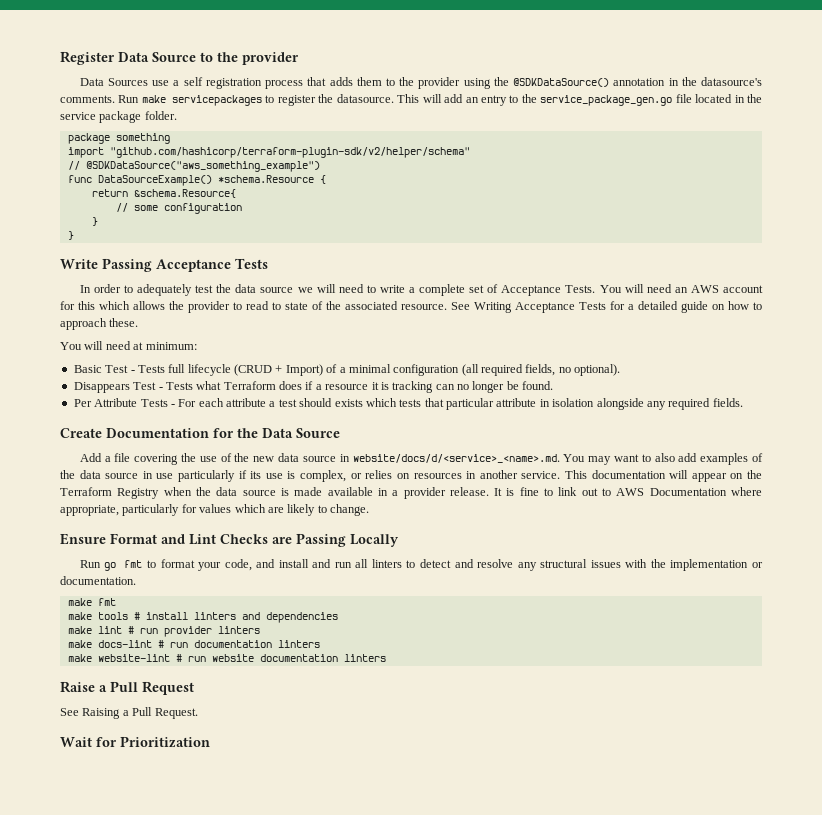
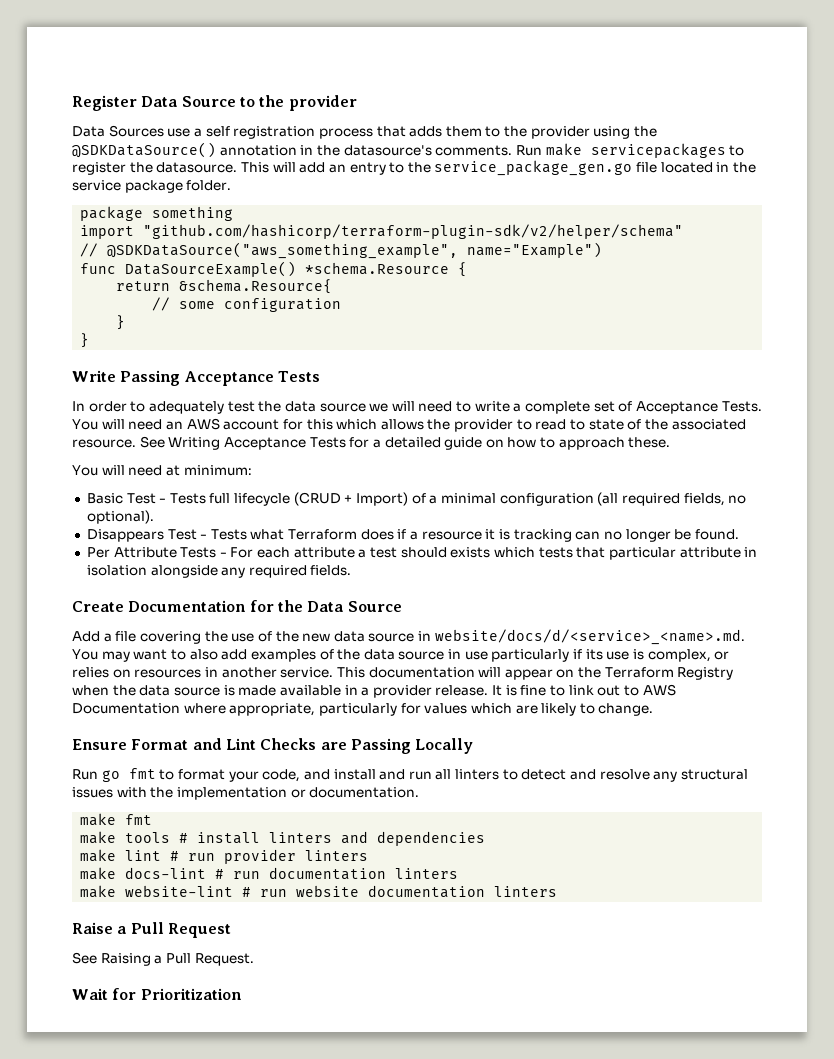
- // @SDKDataSource("aws_something_example")
+ // @SDKDataSource("aws_something_example", name="Example")

